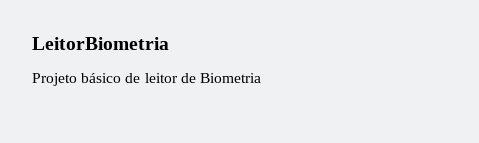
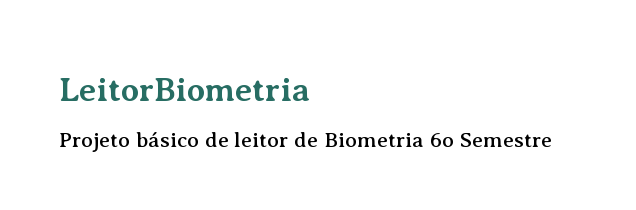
- Projeto básico de leitor de Biometria
+ Projeto básico de leitor de Biometria 6o Semestre

